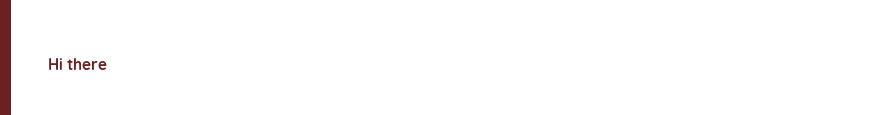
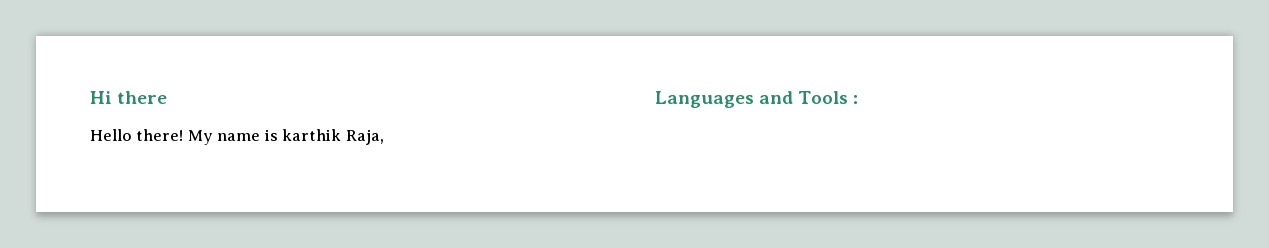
+ Hello there! My name is karthik Raja,
+ Languages and Tools :

